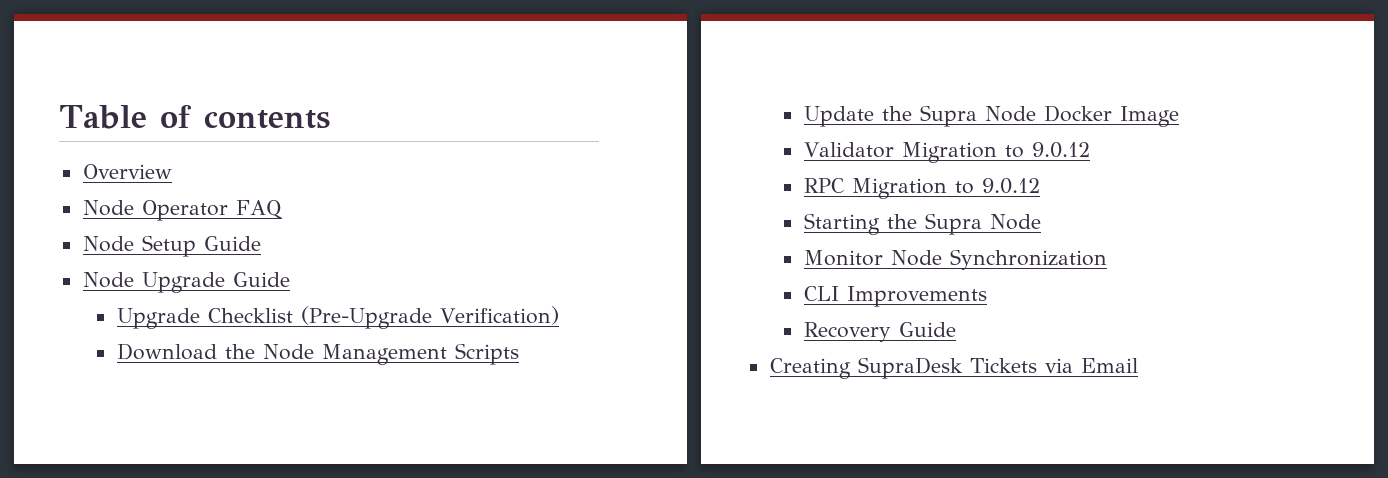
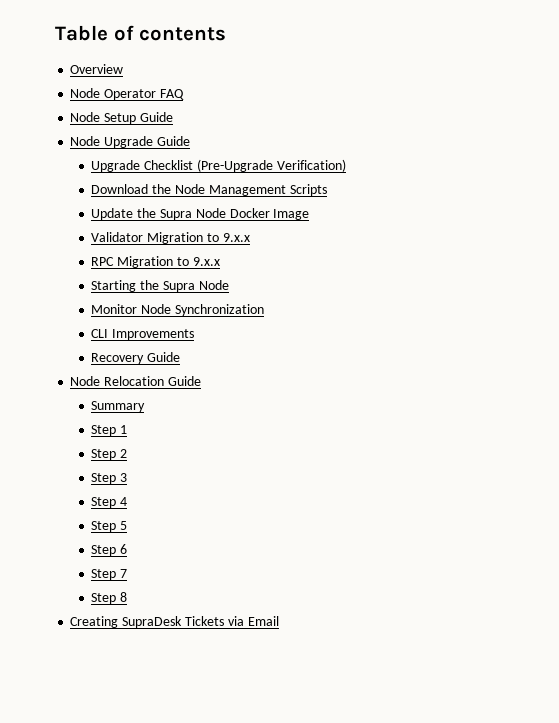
- Validator Migration to 9.0.12
+ Validator Migration to 9.x.x
- RPC Migration to 9.0.12
+ RPC Migration to 9.x.x
+ Node Relocation Guide
+ Summary
+ Step 1
+ Step 2
+ Step 3
+ Step 4
+ Step 5
+ Step 6
+ Step 7
+ Step 8

